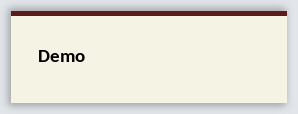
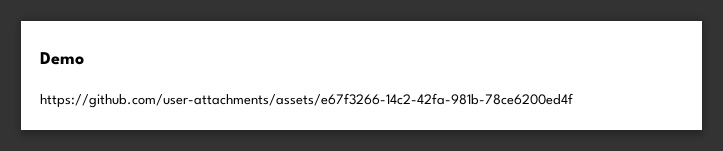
+ https://github.com/user-attachments/assets/e67f3266-14c2-42fa-981b-78ce6200ed4f

